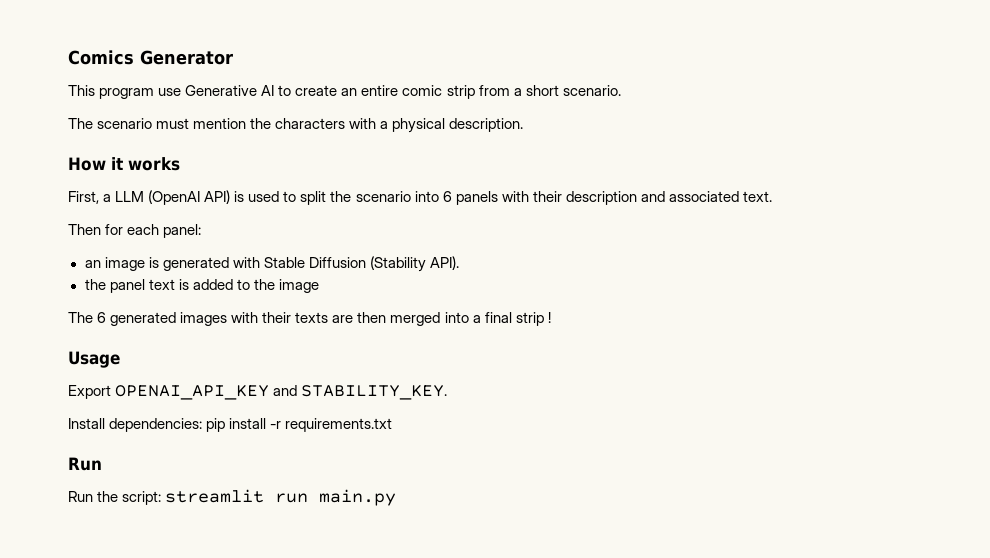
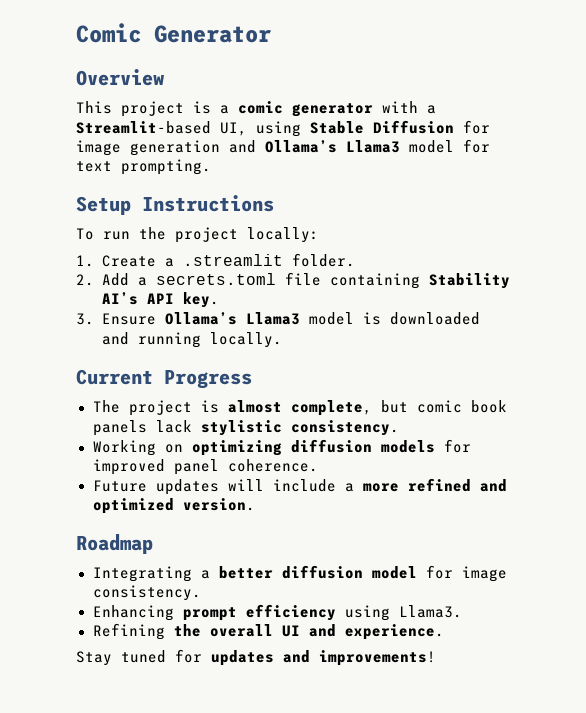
- Comics Generator
+ Comic Generator
+ Overview
- This program use Generative AI to create an entire comic strip from a short scenario.
- The scenario must mention the characters with a physical description.
- How it works
- First, a LLM (OpenAI API) is used to split the scenario into 6 panels with their description and associated text.
- Then for each panel:
- an image is generated with Stable Diffusion (Stability API).
- the panel text is added to the image
- The 6 generated images with their texts are then merged into a final strip !
- Usage
- Export OPENAI_API_KEY and STABILITY_KEY.
- Install dependencies: pip install -r requirements.txt
- Run
- Run the script: streamlit run main.py
+ This project is a comic generator with a Streamlit-based UI, using Stable Diffusion for image generation and Ollama’s Llama3 model for text prompting.
+ Setup Instructions
+ To run the project locally:
+ 1. Create a .streamlit folder.
+ 2. Add a secrets.toml file containing Stability AI’s API key.
+ 3. Ensure Ollama’s Llama3 model is downloaded and running locally.
+ Current Progress
+ The project is almost complete, but comic book panels lack stylistic consistency.
+ Working on optimizing diffusion models for improved panel coherence.
+ Future updates will include a more refined and optimized version.
+ Roadmap
+ Integrating a better diffusion model for image consistency.
+ Enhancing prompt efficiency using Llama3.
+ Refining the overall UI and experience.
+ Stay tuned for updates and improvements!

